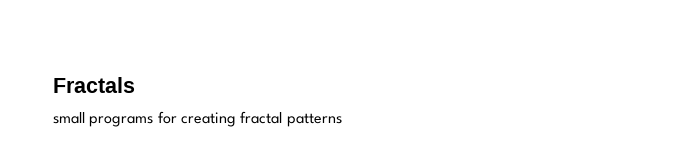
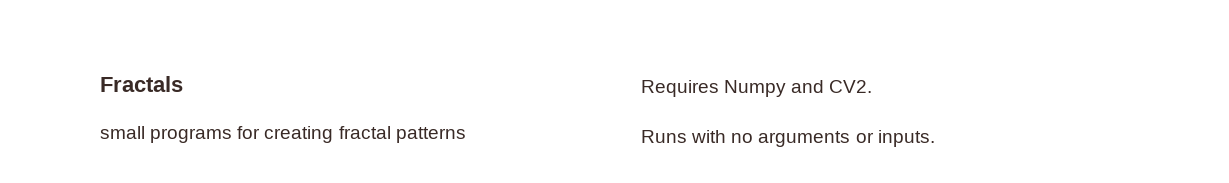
+ Requires Numpy and CV2.
+ Runs with no arguments or inputs.

